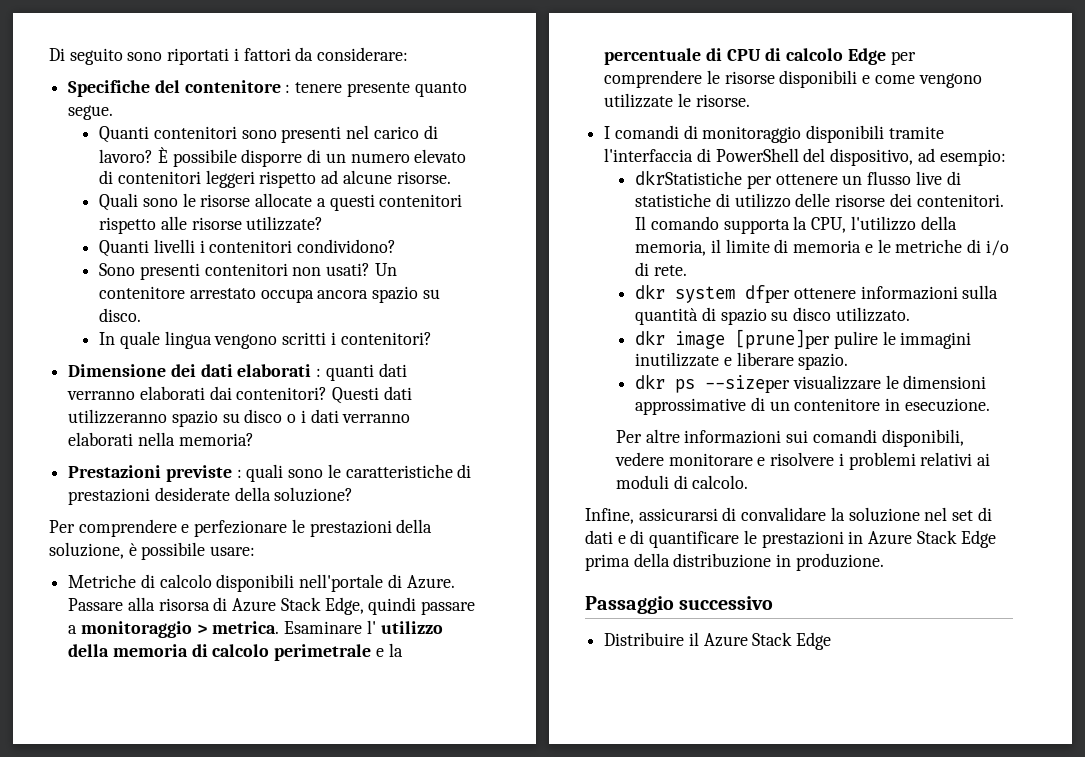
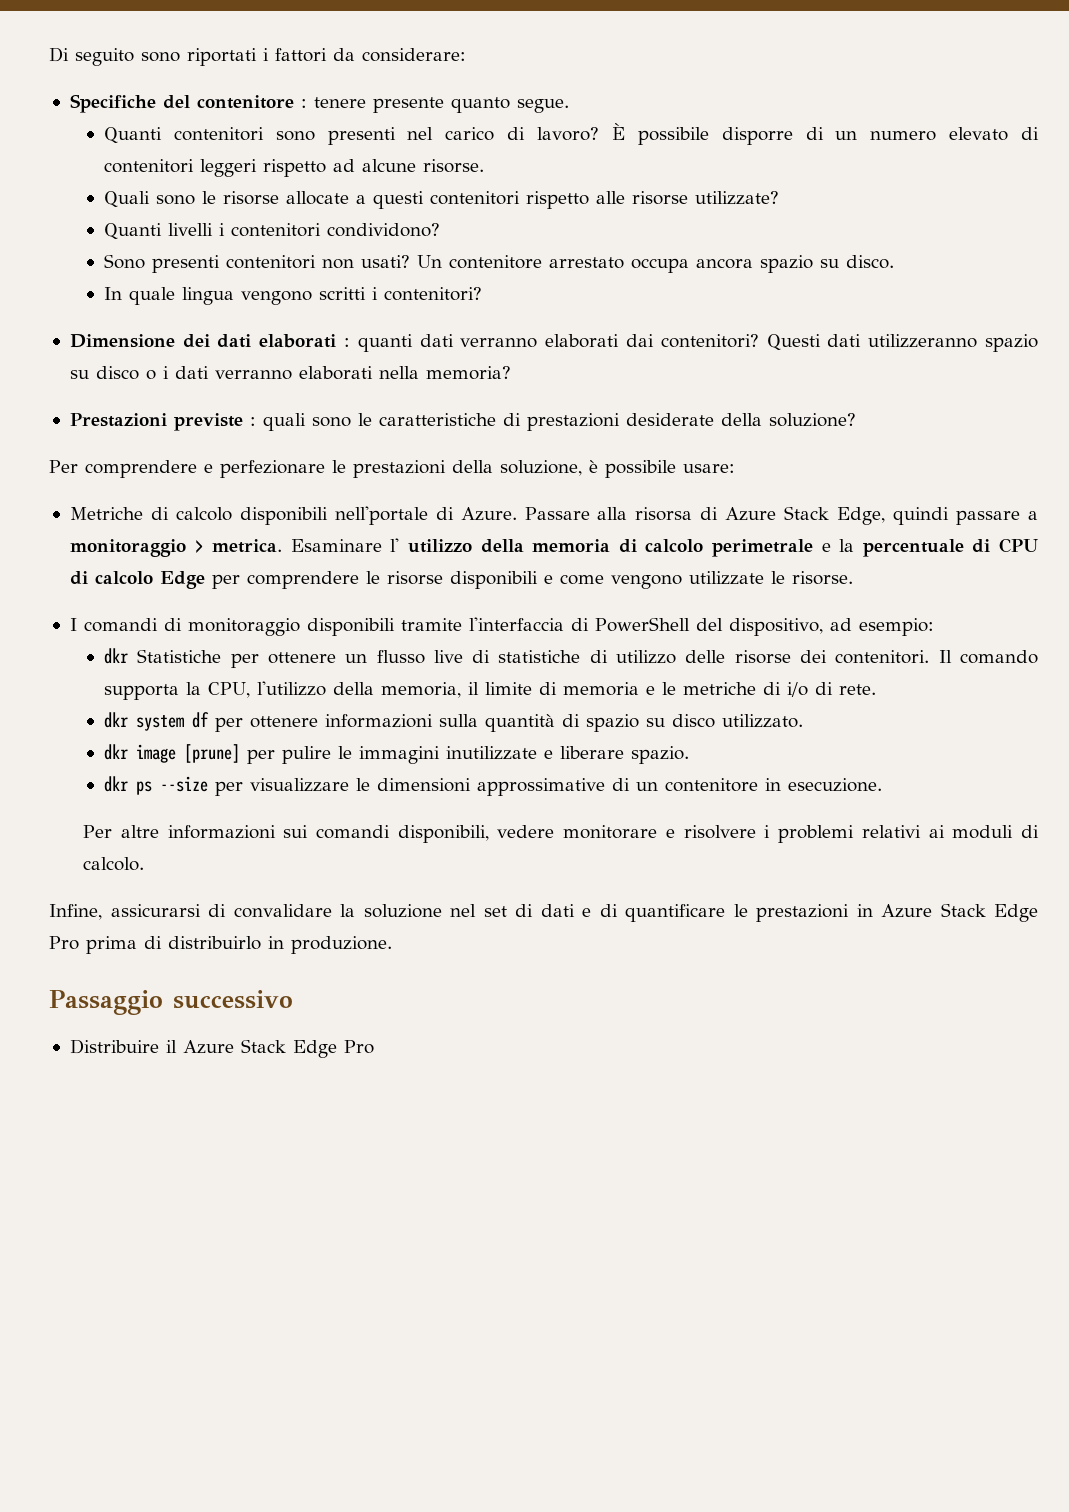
- dkrStatistiche per ottenere un flusso live di statistiche di utilizzo delle risorse dei contenitori.
+ dkr Statistiche per ottenere un flusso live di statistiche di utilizzo delle risorse dei contenitori.
- dkr system dfper ottenere informazioni sulla quantità di spazio su disco utilizzato.
+ dkr system df per ottenere informazioni sulla quantità di spazio su disco utilizzato.
- dkr image [prune]per pulire le immagini inutilizzate e liberare spazio.
+ dkr image [prune] per pulire le immagini inutilizzate e liberare spazio.
- dkr ps --sizeper visualizzare le dimensioni approssimative di un contenitore in esecuzione.
+ dkr ps --size per visualizzare le dimensioni approssimative di un contenitore in esecuzione.
- Infine, assicurarsi di convalidare la soluzione nel set di dati e di quantificare le prestazioni in Azure Stack Edge prima della distribuzione in produzione.
+ Infine, assicurarsi di convalidare la soluzione nel set di dati e di quantificare le prestazioni in Azure Stack Edge Pro prima di distribuirlo in produzione.
- Distribuire il Azure Stack Edge
+ Distribuire il Azure Stack Edge Pro

